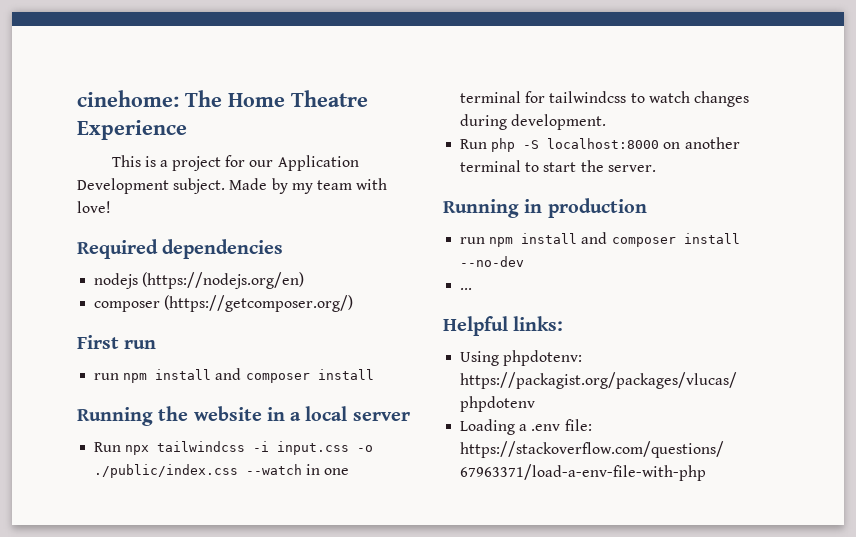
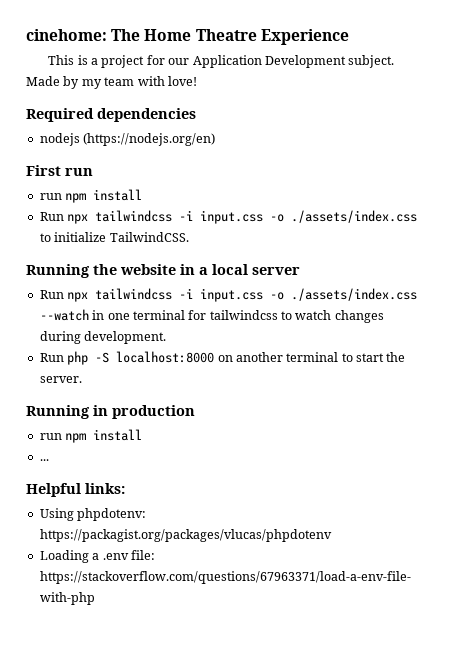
- composer (https://getcomposer.org/)
  First run
- run npm install and composer install
+ run npm install
+ Run npx tailwindcss -i input.css -o ./assets/index.css to initialize TailwindCSS.
- Run npx tailwindcss -i input.css -o ./public/index.css --watch in one terminal for tailwindcss to watch changes during development.
+ Run npx tailwindcss -i input.css -o ./assets/index.css --watch in one terminal for tailwindcss to watch changes during development.
  Running in production
- run npm install and composer install --no-dev
+ run npm install

